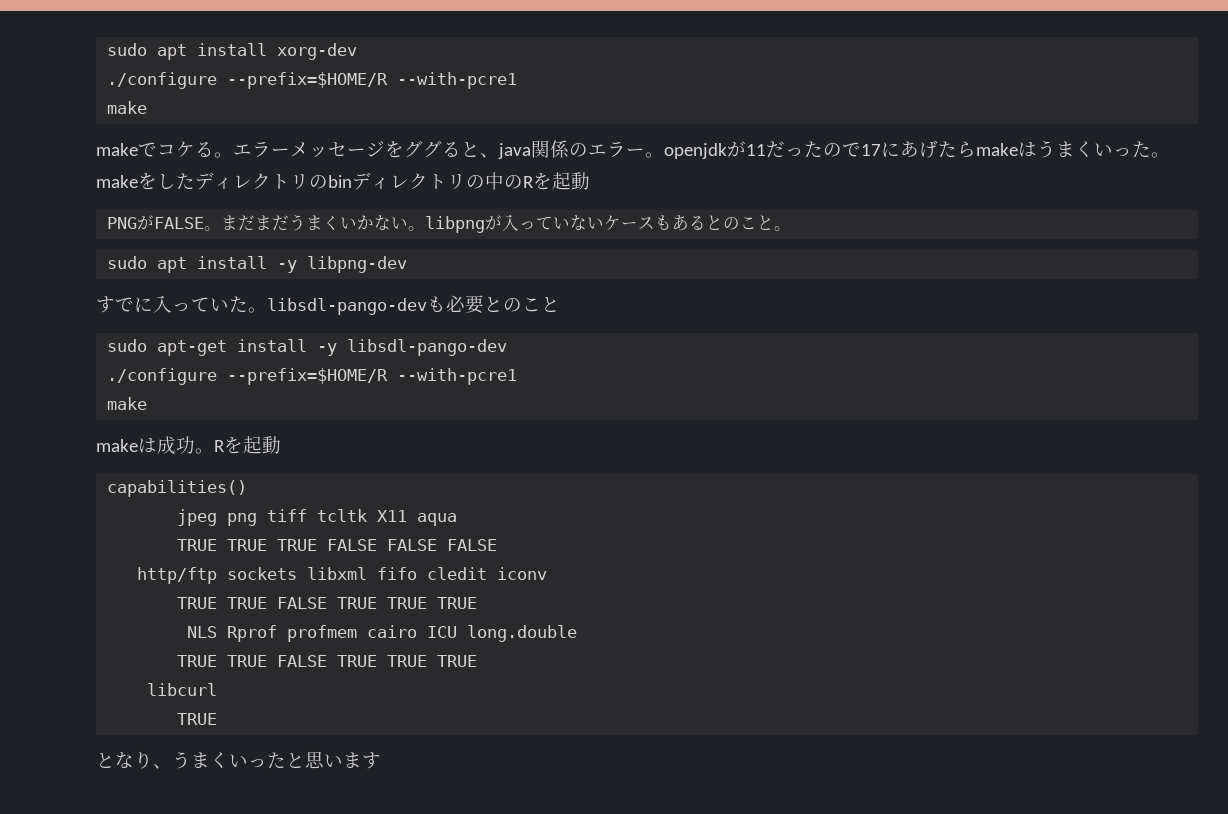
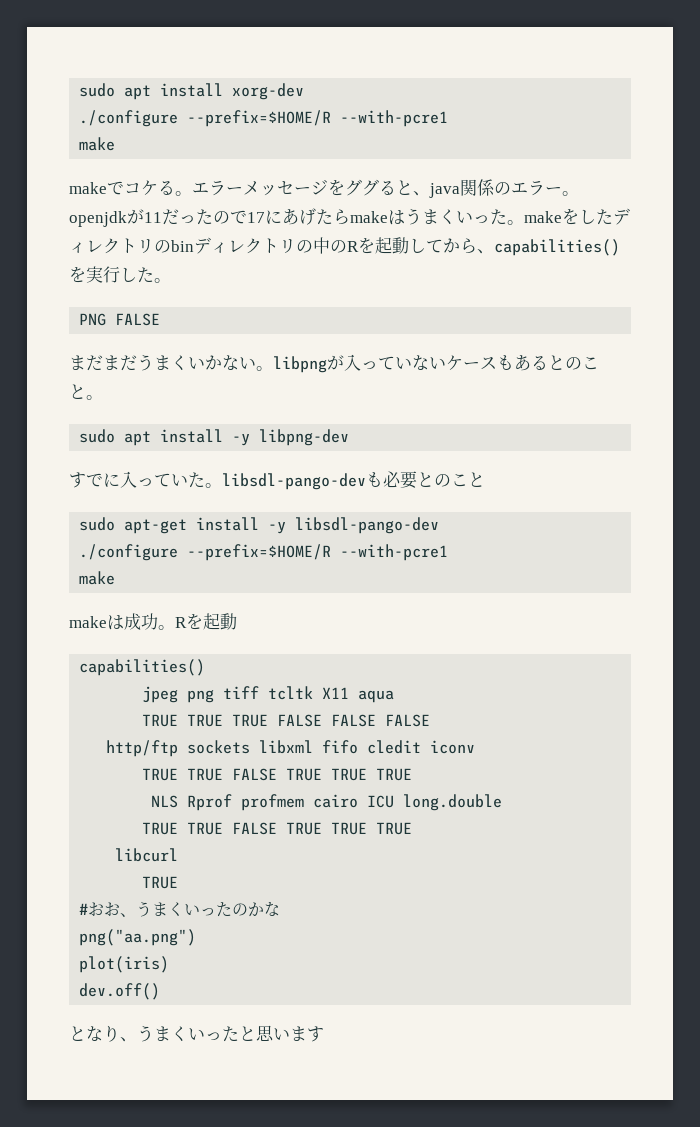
- エラーメッセージをググると、java関係のエラー。openjdkが11だったので17にあげたらmakeはうまくいった。makeをしたディレクトリのbinディレクトリの中のRを起動
+ エラーメッセージをググると、java関係のエラー。openjdkが11だったので17にあげたらmakeはうまくいった。makeをしたディレクトリのbinディレクトリの中のRを起動してから、capabilities()を実行した。
- PNGがFALSE。まだまだうまくいかない。libpngが入っていないケースもあるとのこと。
+ PNG FALSE
+ まだまだうまくいかない。libpngが入っていないケースもあるとのこと。
+ #おお、うまくいったのかな
+ png("aa.png")
+ plot(iris)
+ dev.off()

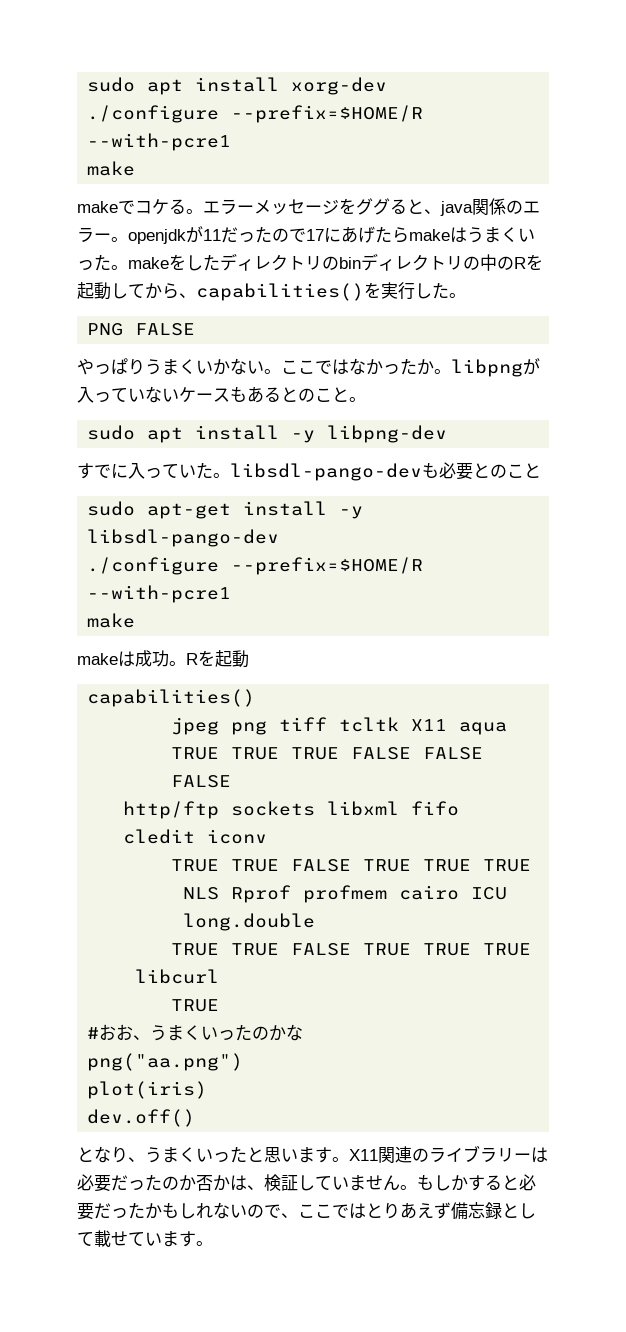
- まだまだうまくいかない。libpngが入っていないケースもあるとのこと。
+ やっぱりうまくいかない。ここではなかったか。libpngが入っていないケースもあるとのこと。
- となり、うまくいったと思います
+ となり、うまくいったと思います。X11関連のライブラリーは必要だったのか否かは、検証していません。もしかすると必要だったかもしれないので、ここではとりあえず備忘録として載せています。

